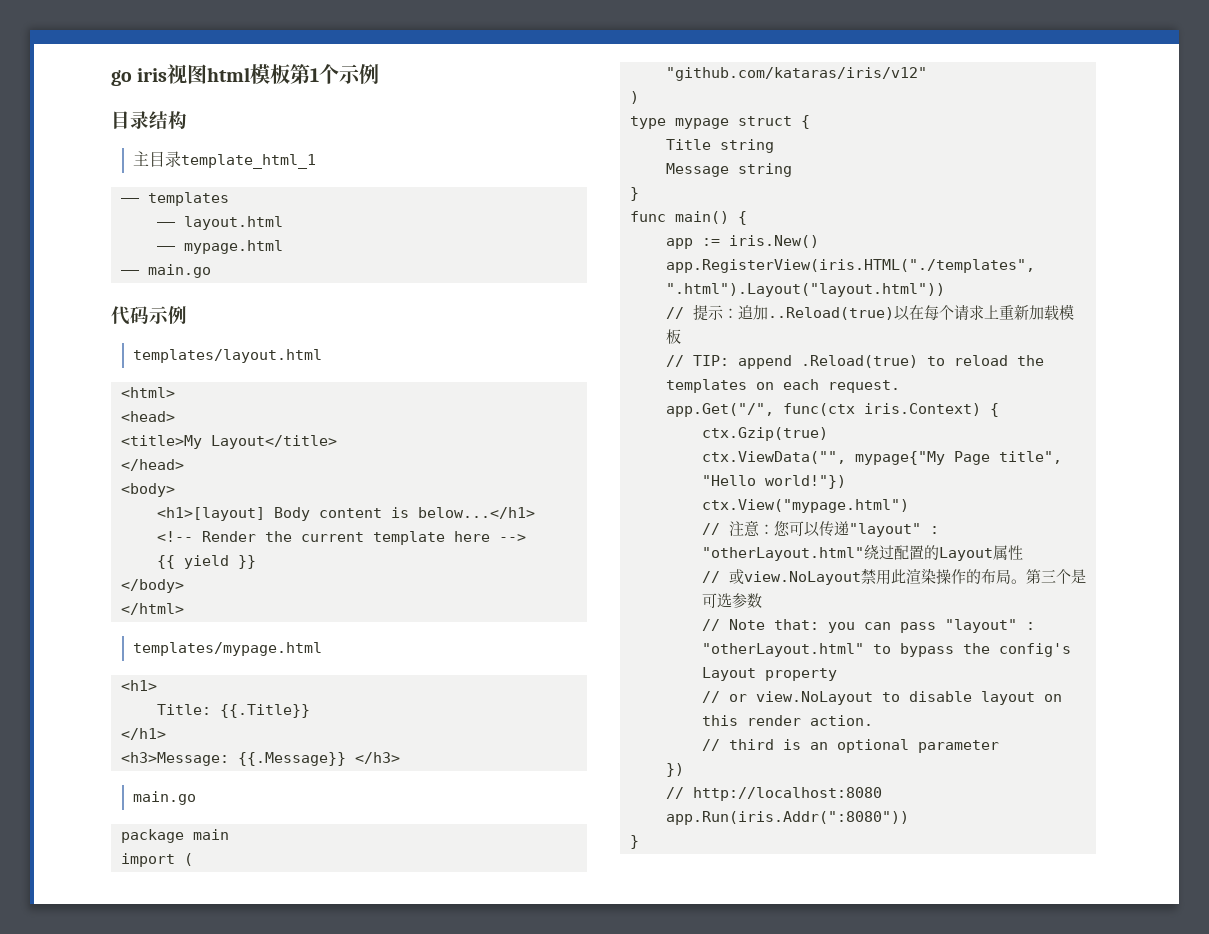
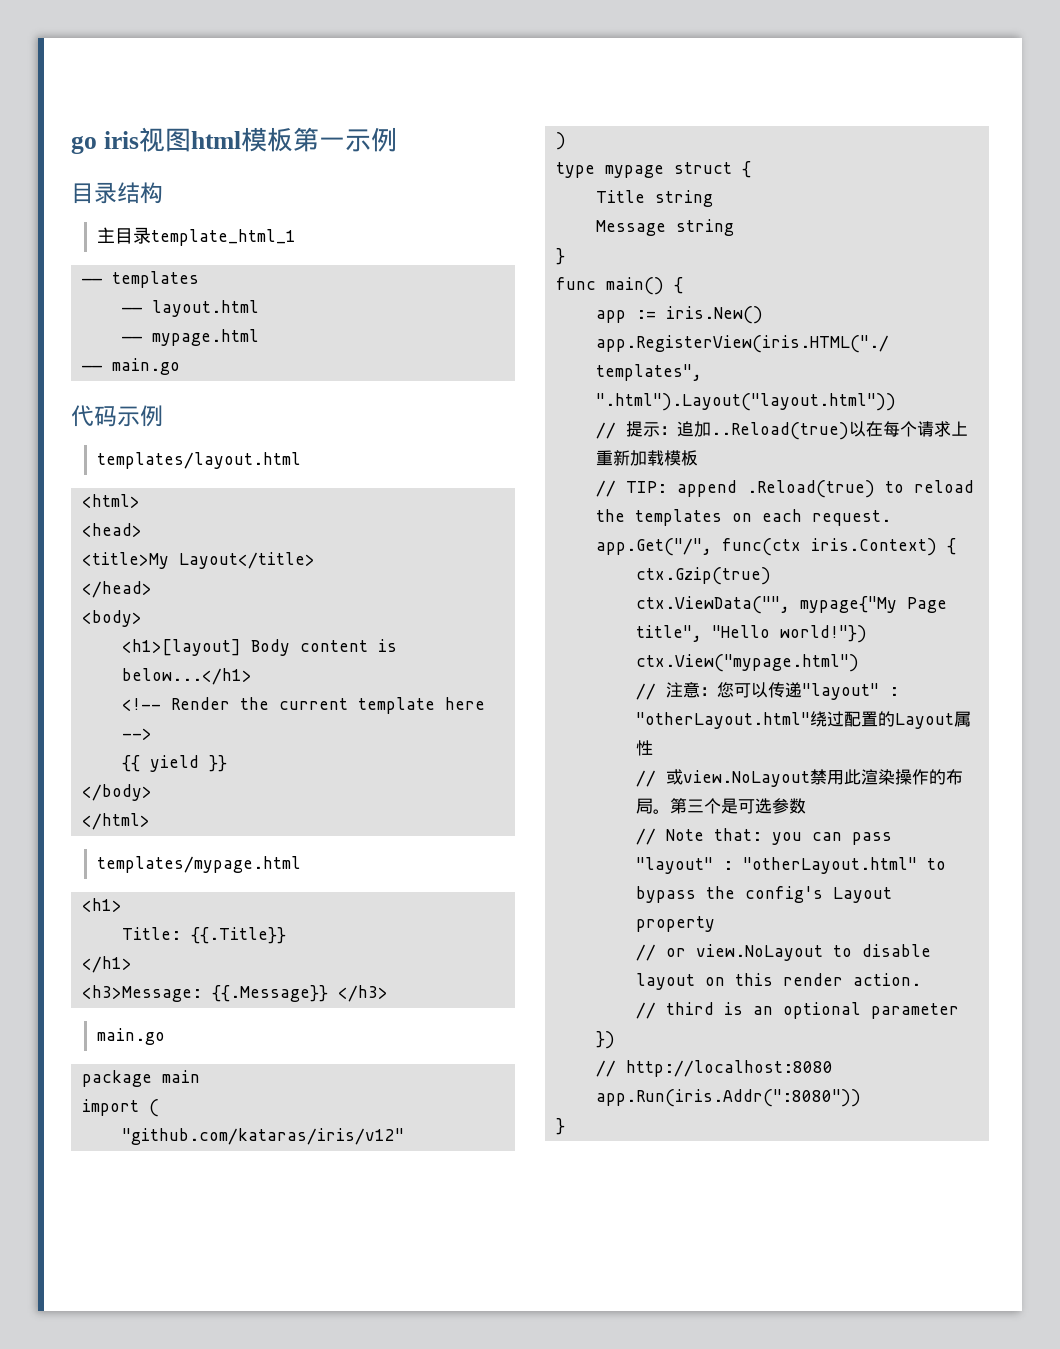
- go iris视图html模板第1个示例
+ go iris视图html模板第一示例

